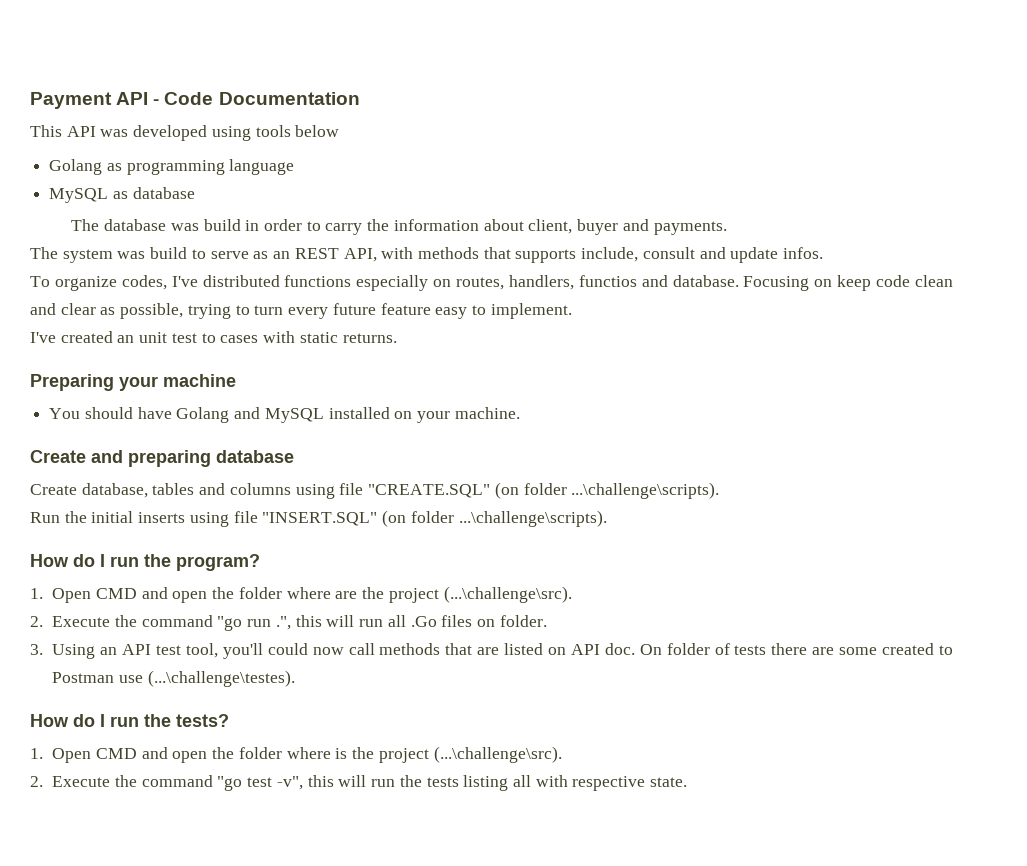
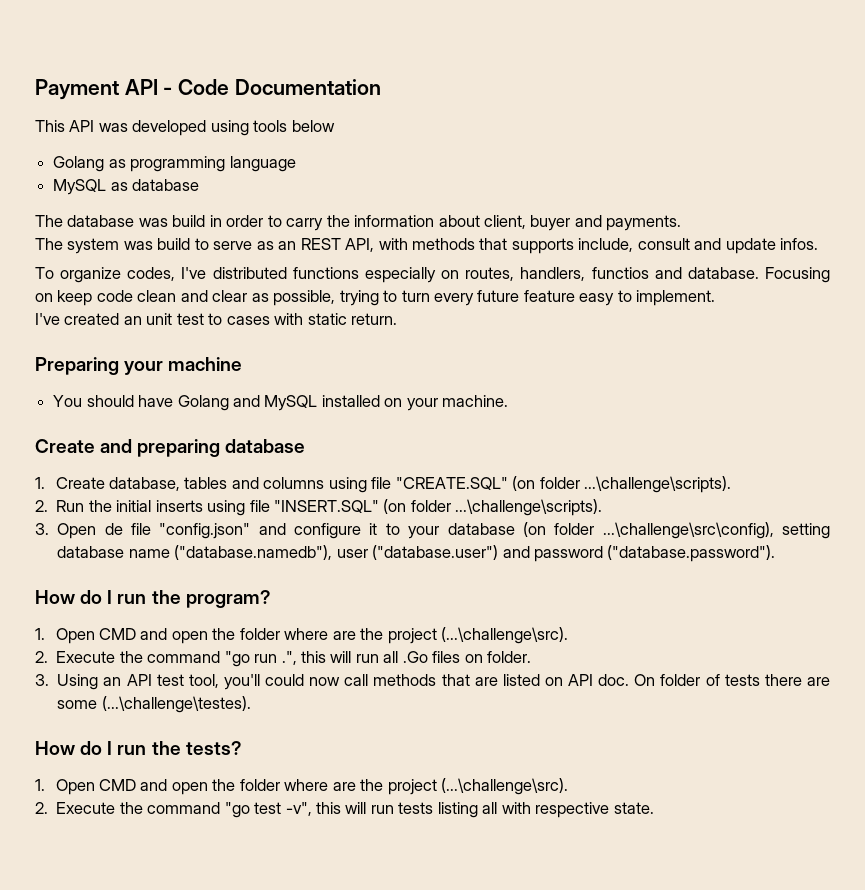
- I've created an unit test to cases with static returns.
+ I've created an unit test to cases with static return.
- Create database, tables and columns using file "CREATE.SQL" (on folder ...\challenge\scripts).
+ 1. Create database, tables and columns using file "CREATE.SQL" (on folder ...\challenge\scripts).
- Run the initial inserts using file "INSERT.SQL" (on folder ...\challenge\scripts).
+ 2. Run the initial inserts using file "INSERT.SQL" (on folder ...\challenge\scripts).
+ 3. Open de file "config.json" and configure it to your database (on folder ...\challenge\src\config), setting database name ("database.namedb"), user ("database.user") and password ("database.password").
- On folder of tests there are some created to Postman use (...\challenge\testes).
+ On folder of tests there are some (...\challenge\testes).
  How do I run the tests?
- 1. Open CMD and open the folder where is the project (...\challenge\src).
+ 1. Open CMD and open the folder where are the project (...\challenge\src).
- 2. Execute the command "go test -v", this will run the tests listing all with respective state.
+ 2. Execute the command "go test -v", this will run tests listing all with respective state.

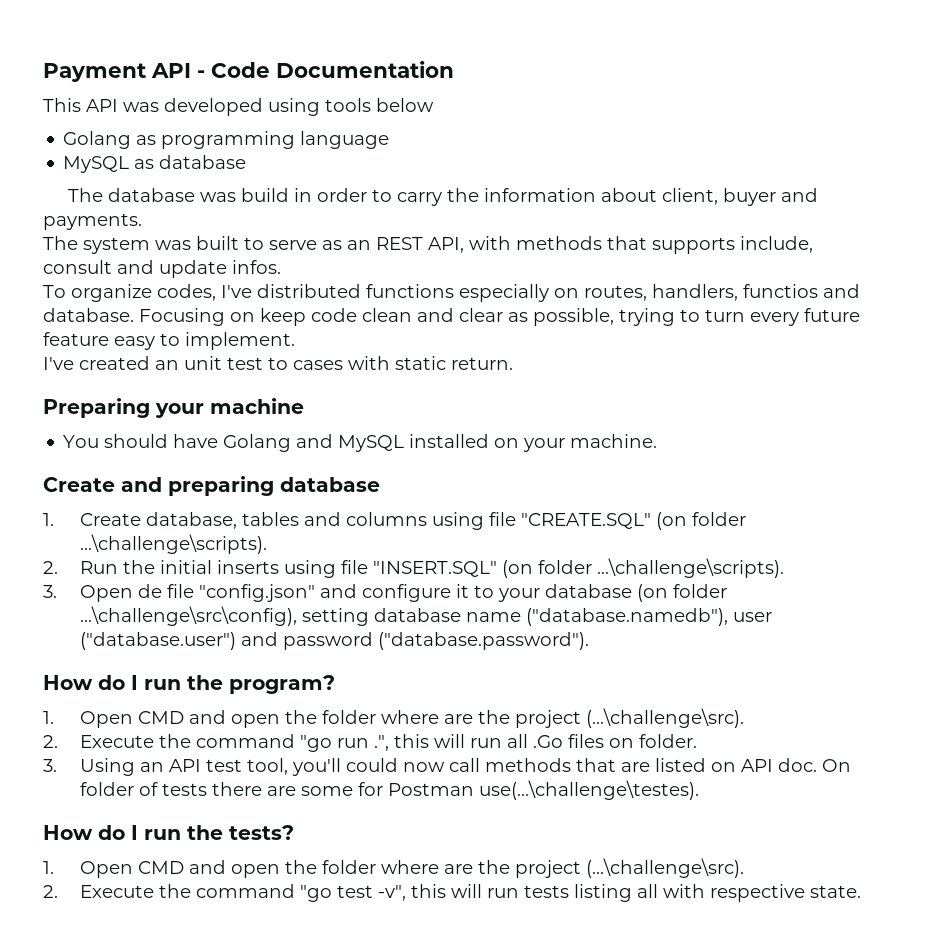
- The system was build to serve as an REST API, with methods that supports include, consult and update infos.
+ The system was built to serve as an REST API, with methods that supports include, consult and update infos.
- On folder of tests there are some (...\challenge\testes).
+ On folder of tests there are some for Postman use(...\challenge\testes).

